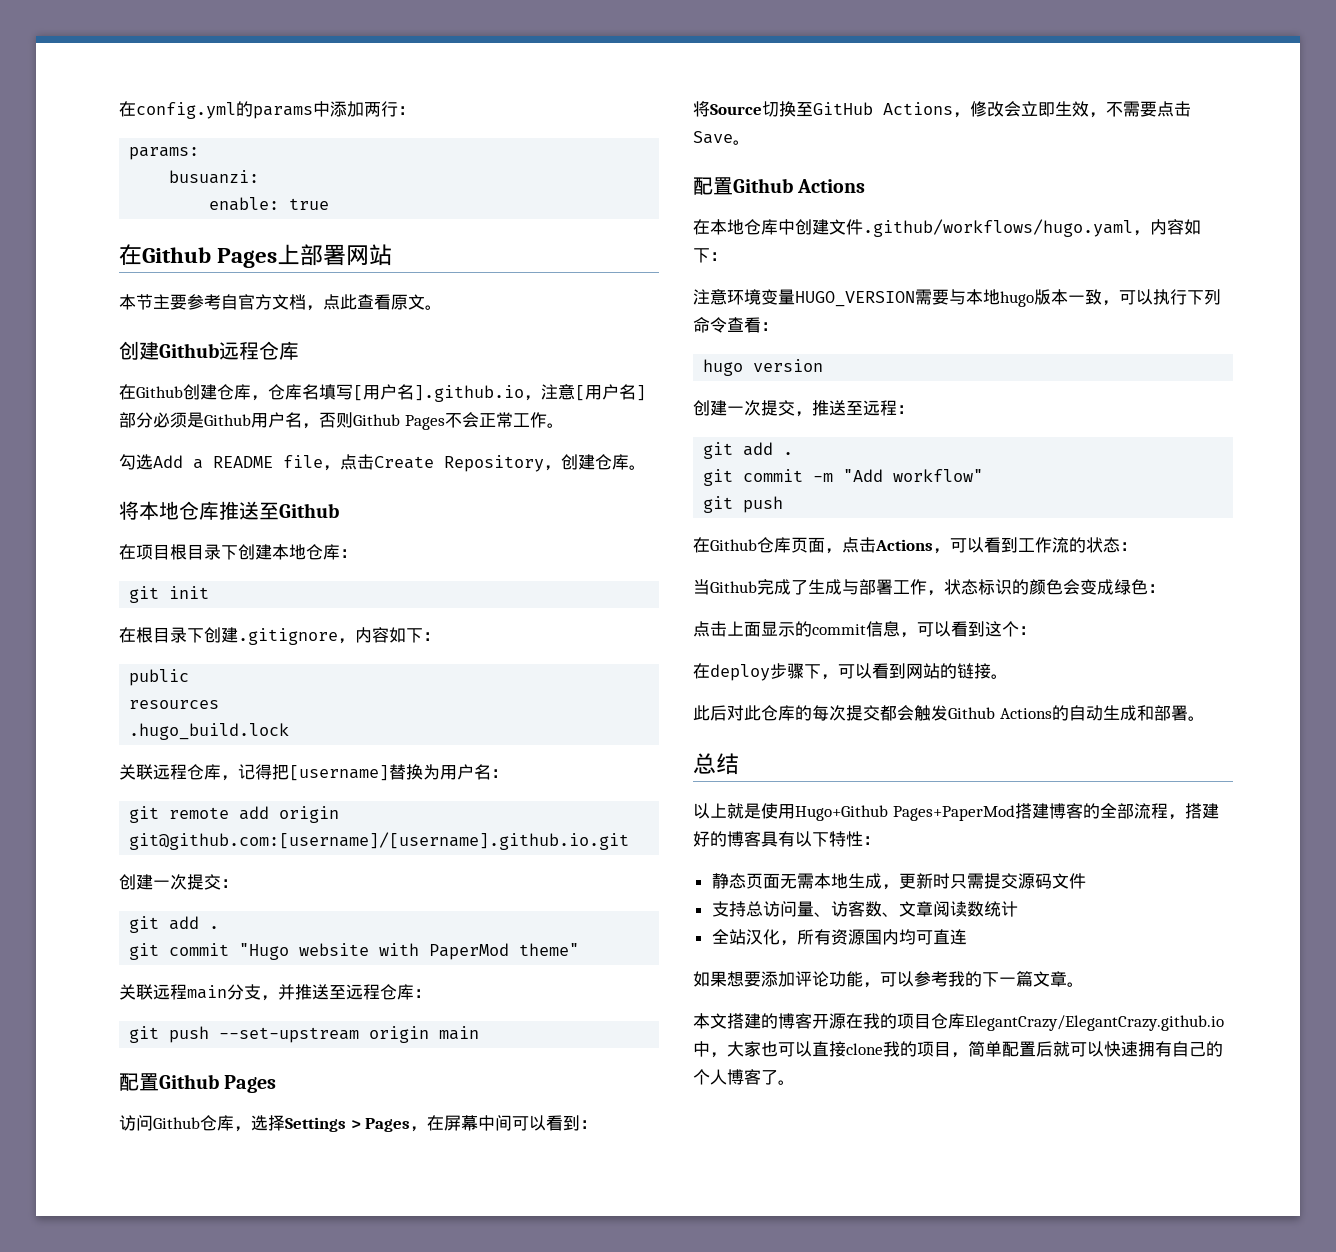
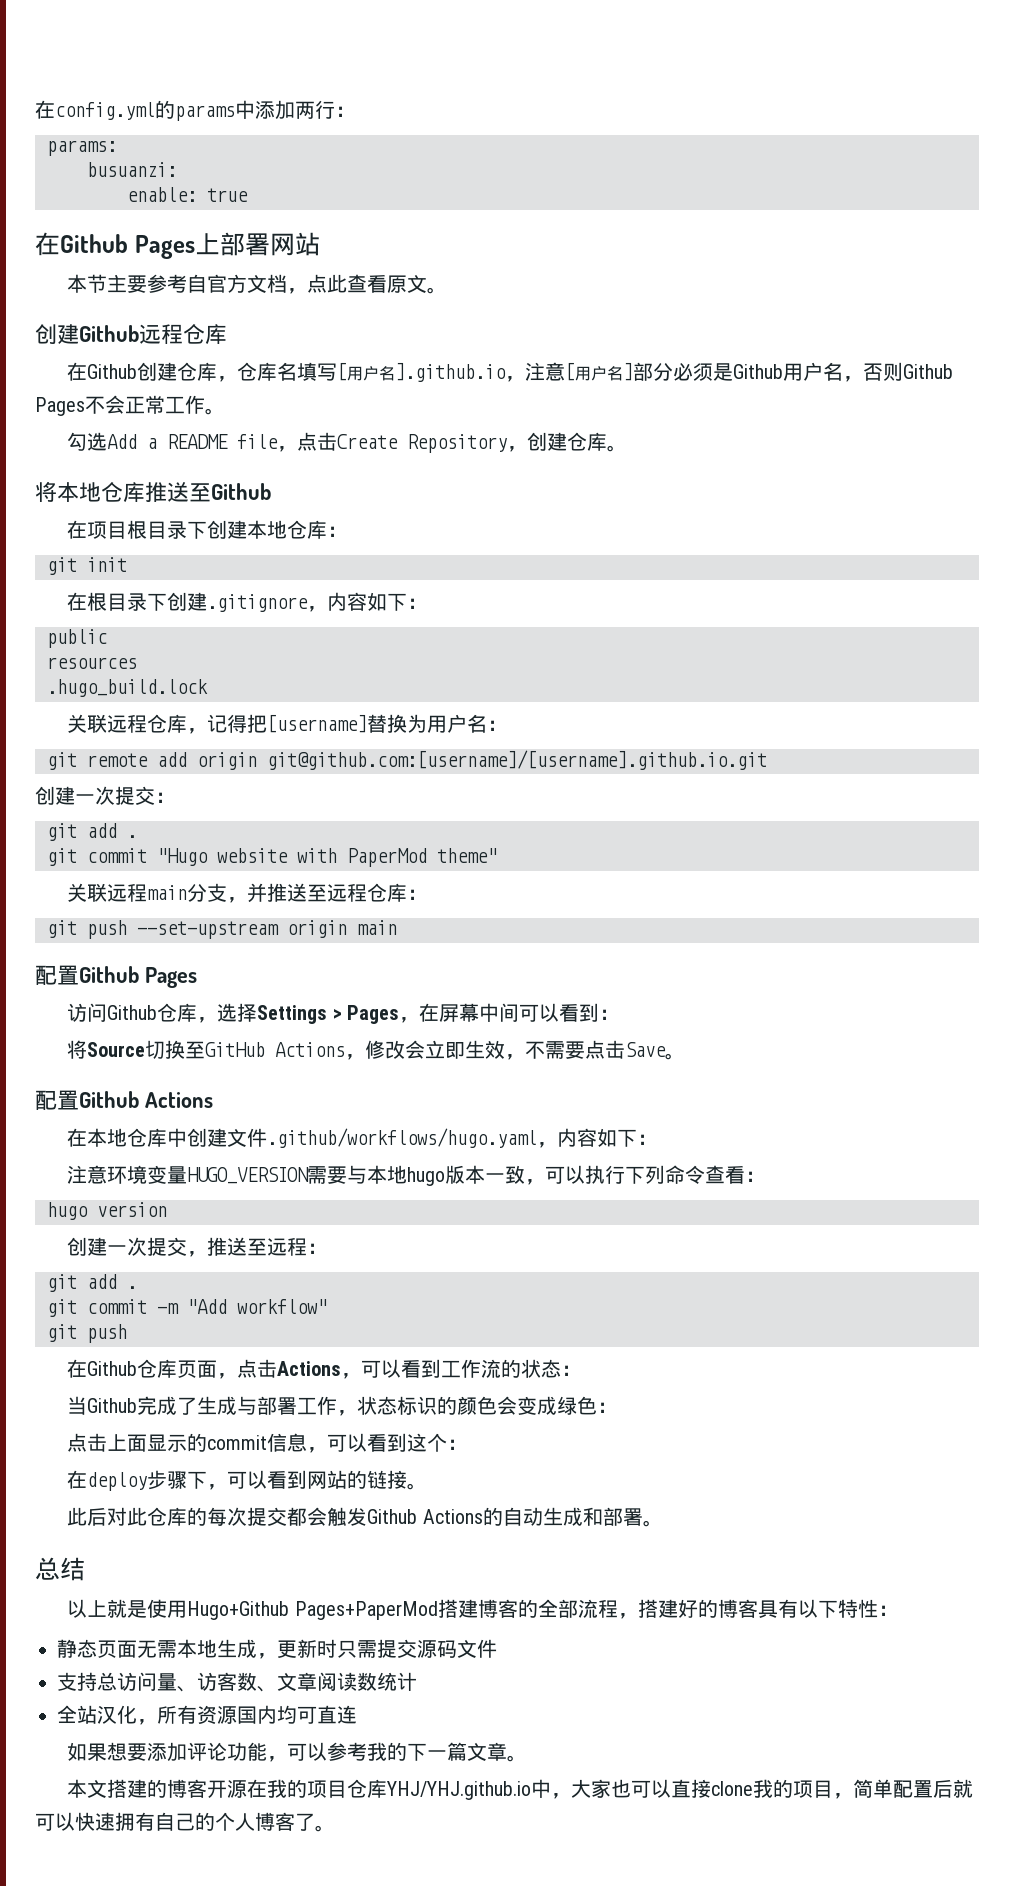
- 本文搭建的博客开源在我的项目仓库ElegantCrazy/ElegantCrazy.github.io中，大家也可以直接clone我的项目，简单配置后就可以快速拥有自己的个人博客了。
+ 本文搭建的博客开源在我的项目仓库YHJ/YHJ.github.io中，大家也可以直接clone我的项目，简单配置后就可以快速拥有自己的个人博客了。

